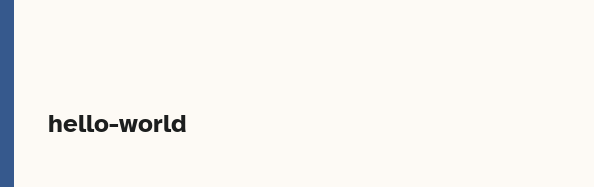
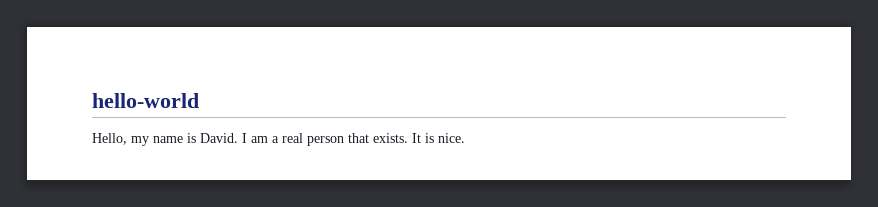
+ Hello, my name is David. I am a real person that exists. It is nice.

